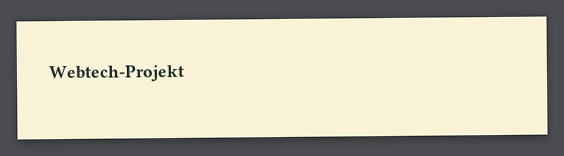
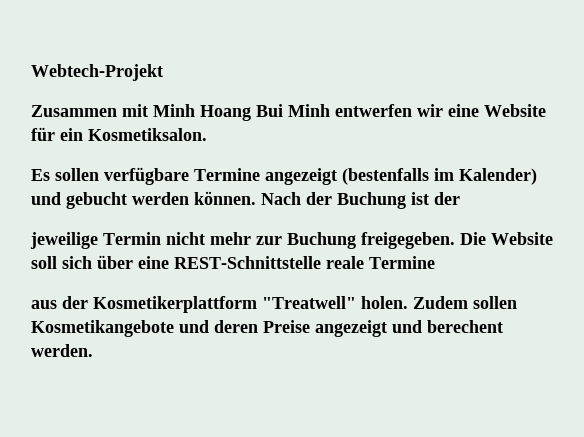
+ Zusammen mit Minh Hoang Bui Minh entwerfen wir eine Website für ein Kosmetiksalon.
+ Es sollen verfügbare Termine angezeigt (bestenfalls im Kalender) und gebucht werden können. Nach der Buchung ist der
+ jeweilige Termin nicht mehr zur Buchung freigegeben. Die Website soll sich über eine REST-Schnittstelle reale Termine
+ aus der Kosmetikerplattform "Treatwell" holen. Zudem sollen Kosmetikangebote und deren Preise angezeigt und berechent werden.

